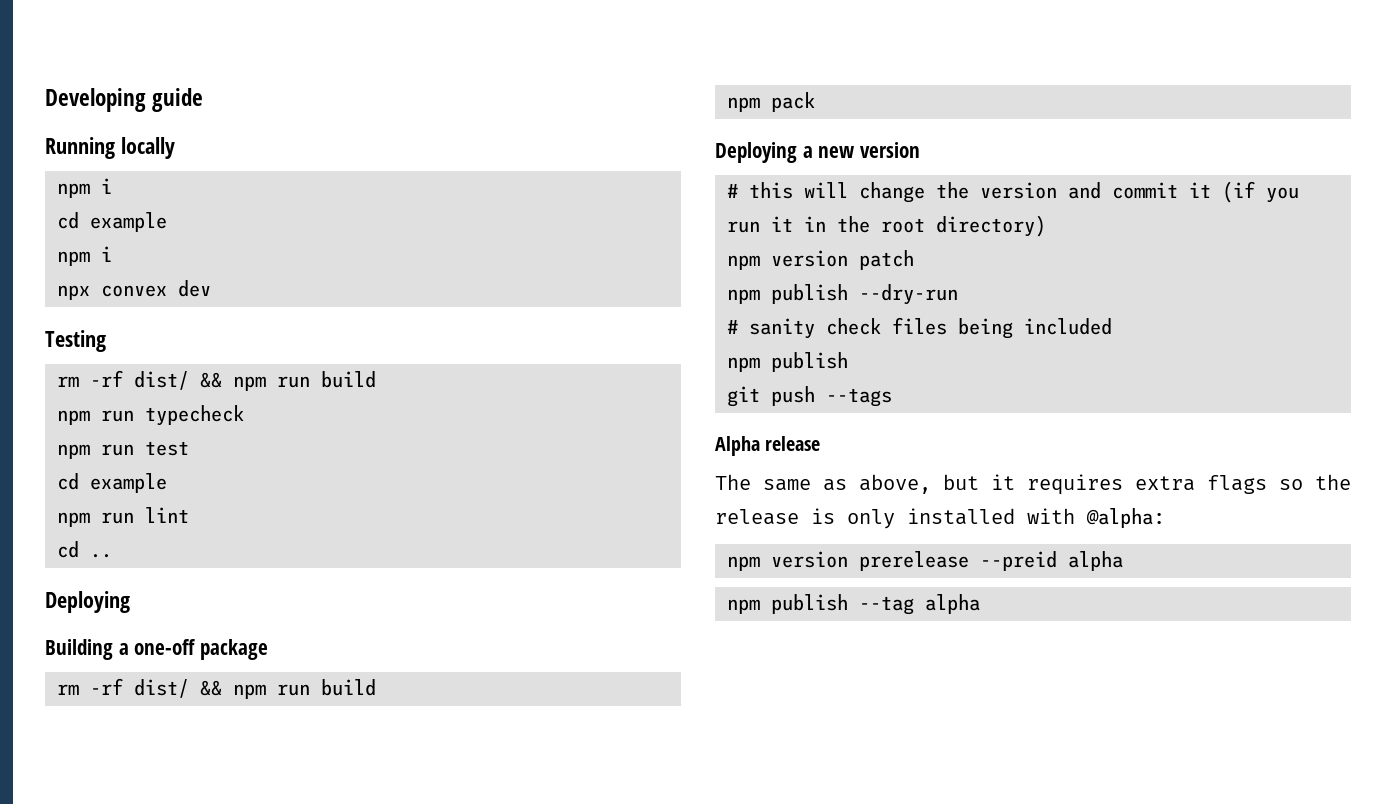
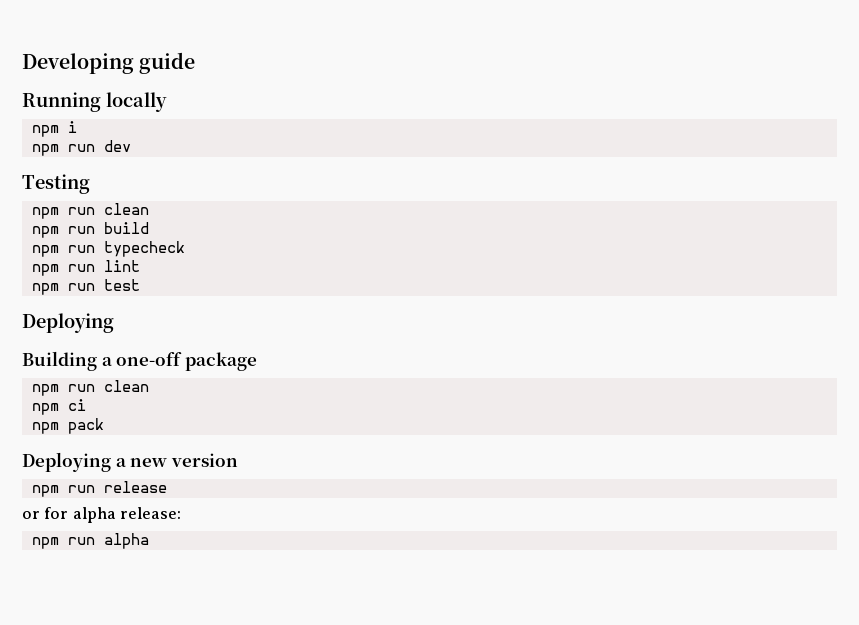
  Running locally
  npm i
- cd example
- npm i
- npx convex dev
+ npm run dev
  Testing
- rm -rf dist/ && npm run build
+ npm run clean
+ npm run build
+ npm run lint
  npm run test
- cd example
- npm run lint
- cd ..
  Building a one-off package
- rm -rf dist/ && npm run build
+ npm run clean
+ npm ci
- # this will change the version and commit it (if you run it in the root directory)
- npm version patch
- npm publish --dry-run
- # sanity check files being included
- npm publish
- git push --tags
- Alpha release
- The same as above, but it requires extra flags so the release is only installed with @alpha:
- npm version prerelease --preid alpha
- npm publish --tag alpha
+ npm run release
+ or for alpha release:
+ npm run alpha

